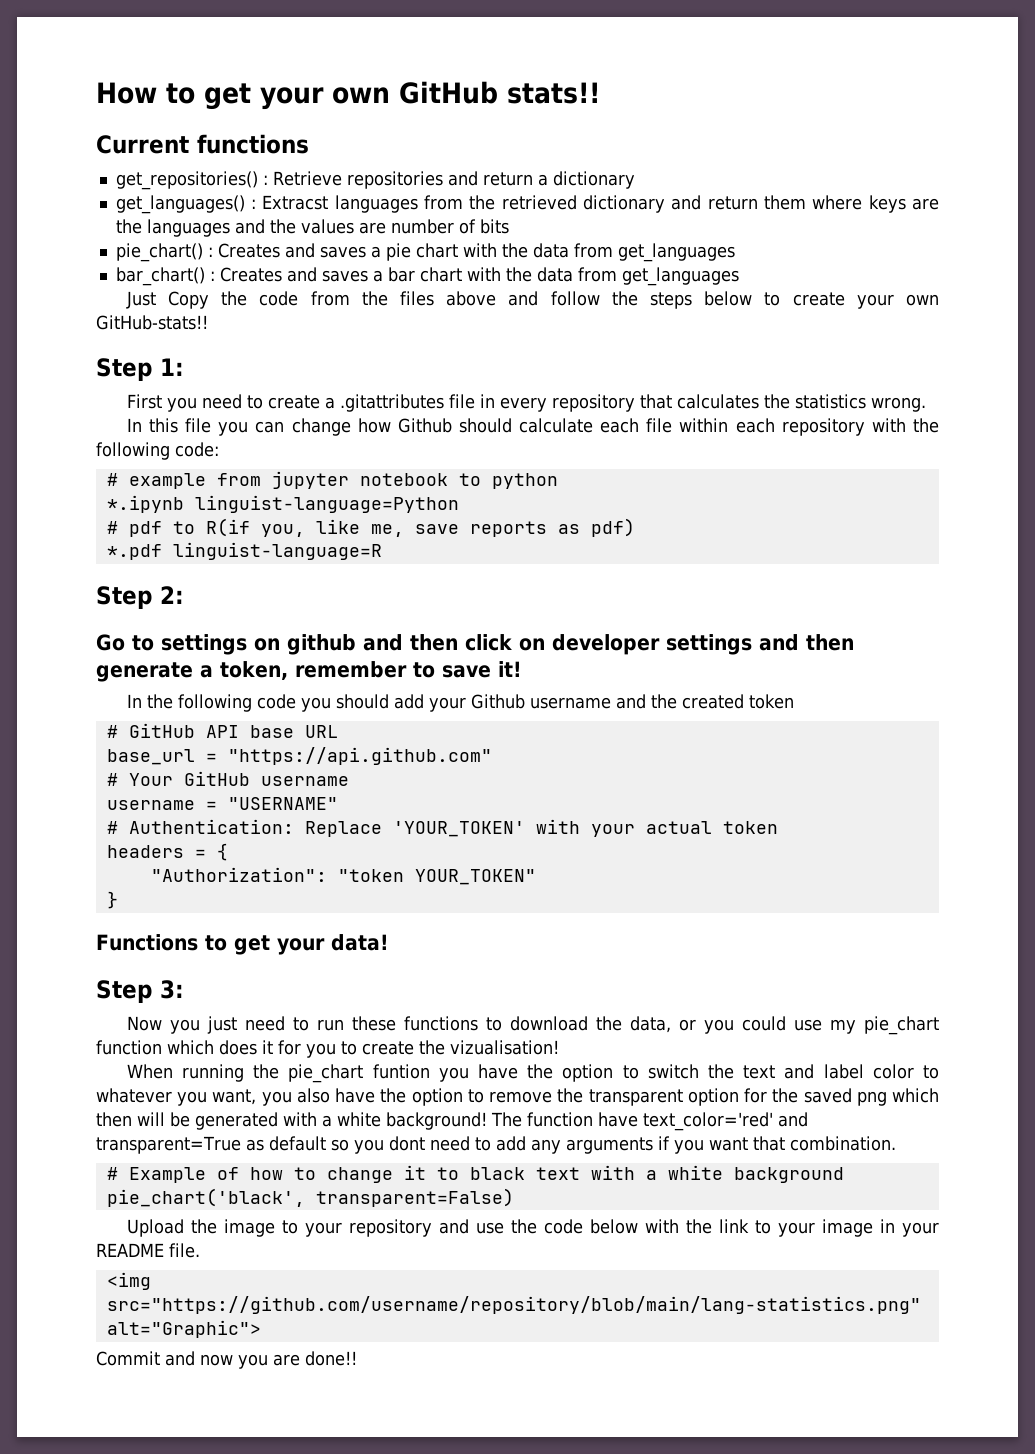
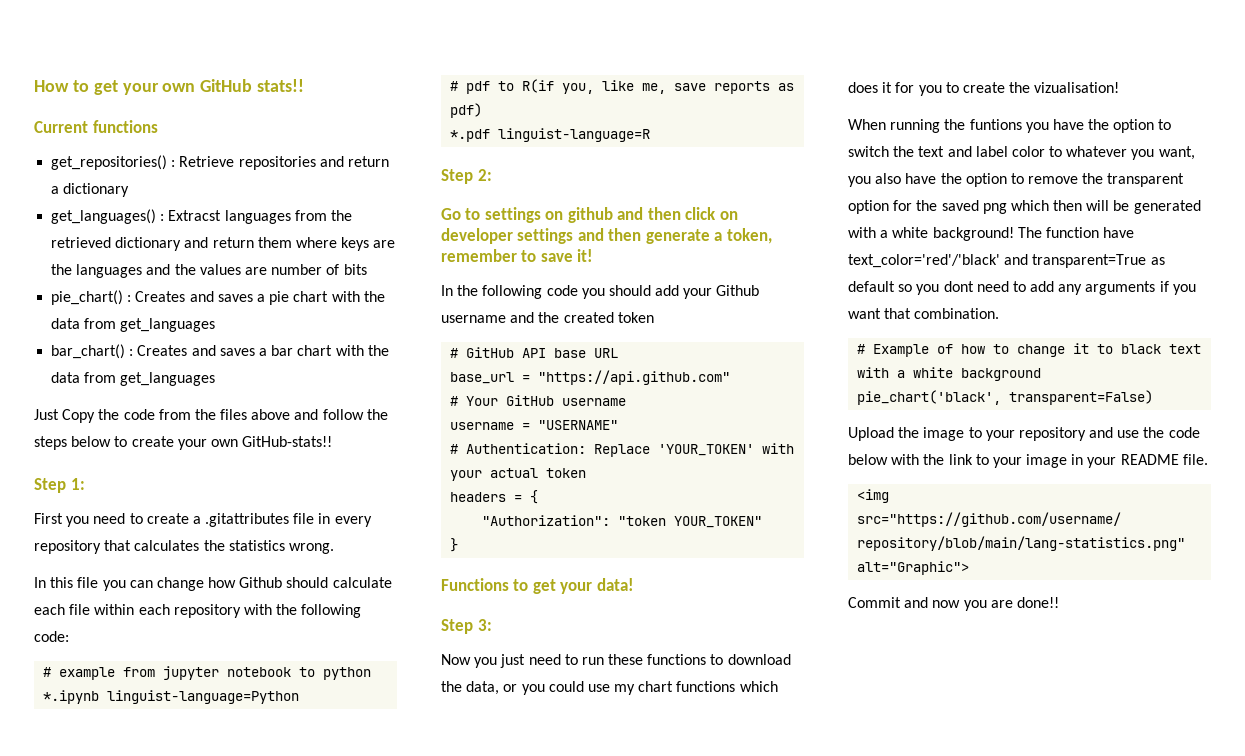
- Now you just need to run these functions to download the data, or you could use my pie_chart function which does it for you to create the vizualisation!
+ Now you just need to run these functions to download the data, or you could use my chart functions which does it for you to create the vizualisation!
- When running the pie_chart funtion you have the option to switch the text and label color to whatever you want, you also have the option to remove the transparent option for the saved png which then will be generated with a white background!
+ When running the funtions you have the option to switch the text and label color to whatever you want, you also have the option to remove the transparent option for the saved png which then will be generated with a white background!
- The function have text_color='red' and transparent=True as default so you dont need to add any arguments if you want that combination.
+ The function have text_color='red'/'black' and transparent=True as default so you dont need to add any arguments if you want that combination.

